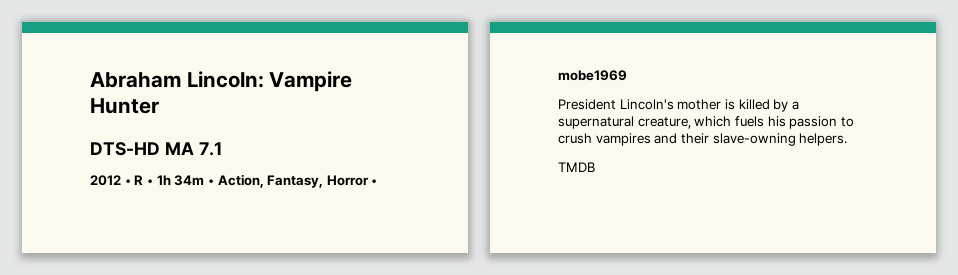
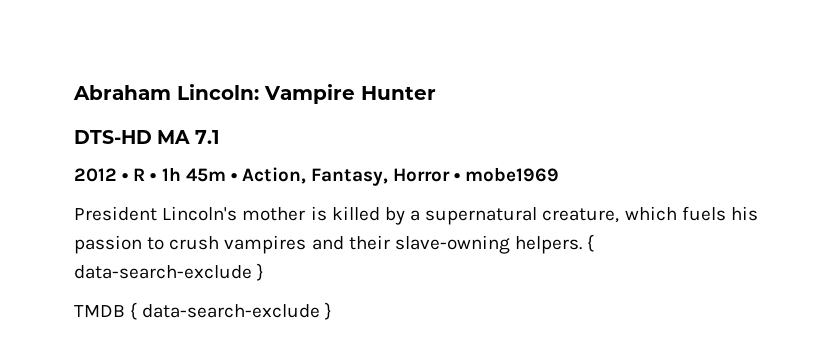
- 2012 • R • 1h 34m • Action, Fantasy, Horror • mobe1969
+ 2012 • R • 1h 45m • Action, Fantasy, Horror • mobe1969
- President Lincoln's mother is killed by a supernatural creature, which fuels his passion to crush vampires and their slave-owning helpers.
- TMDB
+ President Lincoln's mother is killed by a supernatural creature, which fuels his passion to crush vampires and their slave-owning helpers. { data-search-exclude }
+ TMDB { data-search-exclude }

